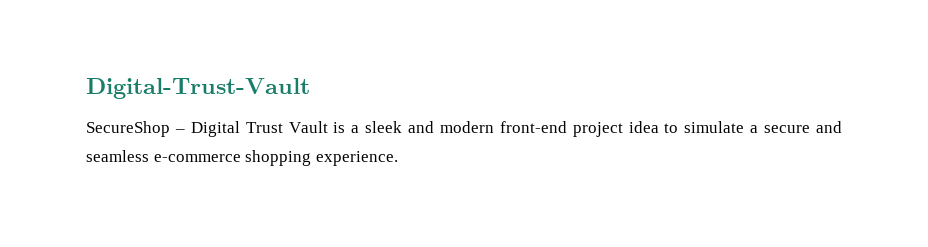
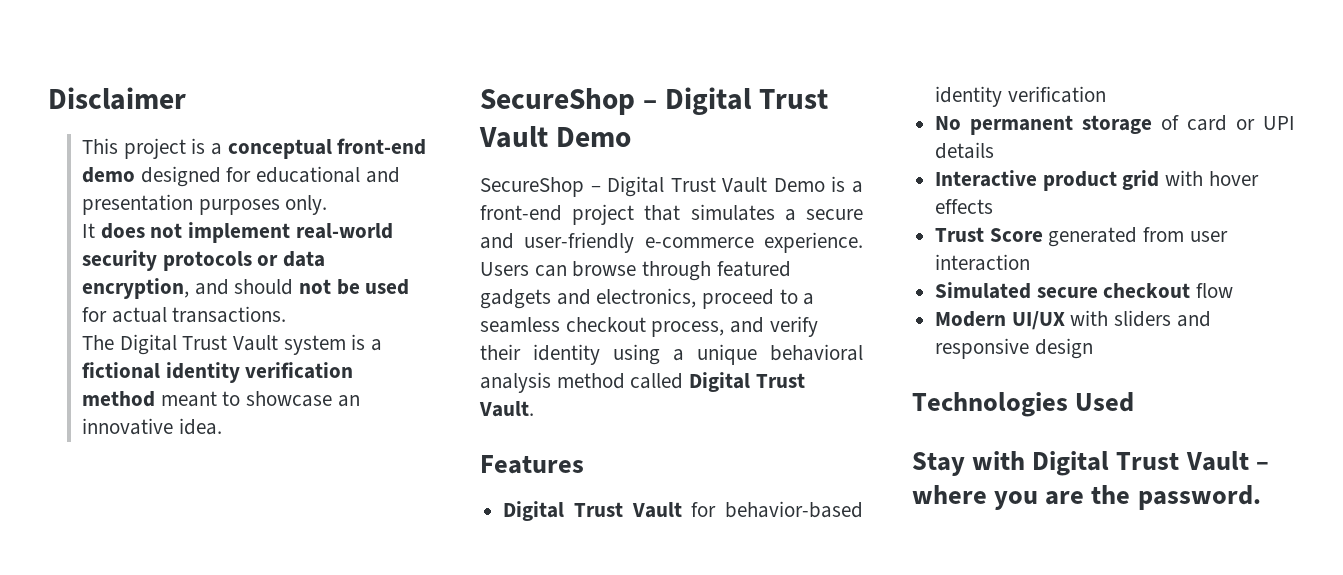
- Digital-Trust-Vault
- SecureShop – Digital Trust Vault is a sleek and modern front-end project idea to simulate a secure and seamless e-commerce shopping experience.
+ Disclaimer
+ This project is a conceptual front-end demo designed for educational and presentation purposes only.
+ It does not implement real-world security protocols or data encryption, and should not be used for actual transactions.
+ The Digital Trust Vault system is a fictional identity verification method meant to showcase an innovative idea.
+ SecureShop – Digital Trust Vault Demo
+ SecureShop – Digital Trust Vault Demo is a front-end project that simulates a secure and user-friendly e-commerce experience. Users can browse through featured gadgets and electronics, proceed to a seamless checkout process, and verify their identity using a unique behavioral analysis method called Digital Trust Vault.
+ Features
+ Digital Trust Vault for behavior-based identity verification
+ No permanent storage of card or UPI details
+ Interactive product grid with hover effects
+ Trust Score generated from user interaction
+ Simulated secure checkout flow
+ Modern UI/UX with sliders and responsive design
+ Technologies Used
+ Stay with Digital Trust Vault – where you are the password.

